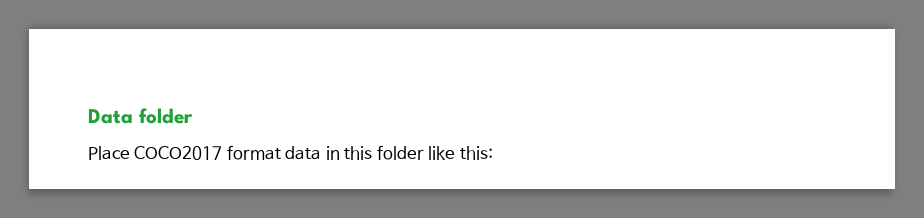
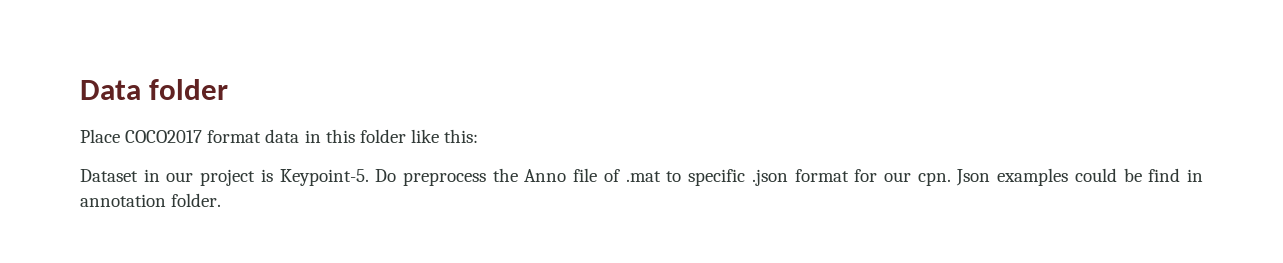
+ Dataset in our project is Keypoint-5. Do preprocess the Anno file of .mat to specific .json format for our cpn. Json examples could be find in annotation folder.

